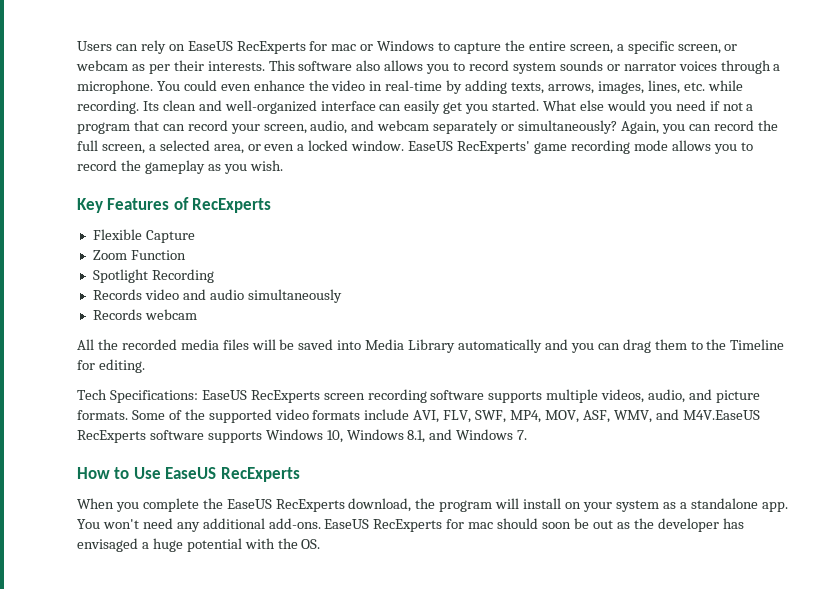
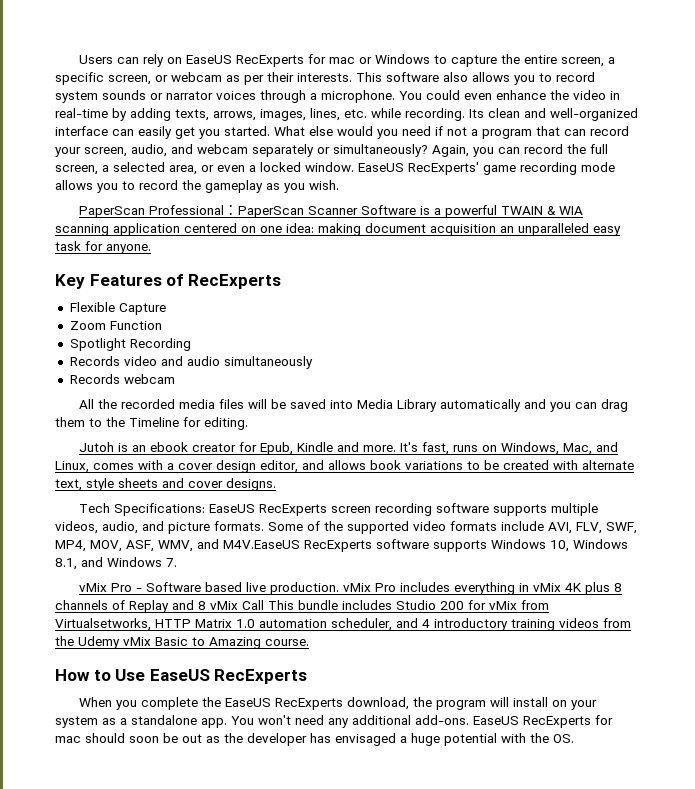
+ PaperScan Professional：PaperScan Scanner Software is a powerful TWAIN & WIA scanning application centered on one idea: making document acquisition an unparalleled easy task for anyone.
+ Jutoh is an ebook creator for Epub, Kindle and more. It's fast, runs on Windows, Mac, and Linux, comes with a cover design editor, and allows book variations to be created with alternate text, style sheets and cover designs.
+ vMix Pro - Software based live production. vMix Pro includes everything in vMix 4K plus 8 channels of Replay and 8 vMix Call This bundle includes Studio 200 for vMix from Virtualsetworks, HTTP Matrix 1.0 automation scheduler, and 4 introductory training videos from the Udemy vMix Basic to Amazing course.

